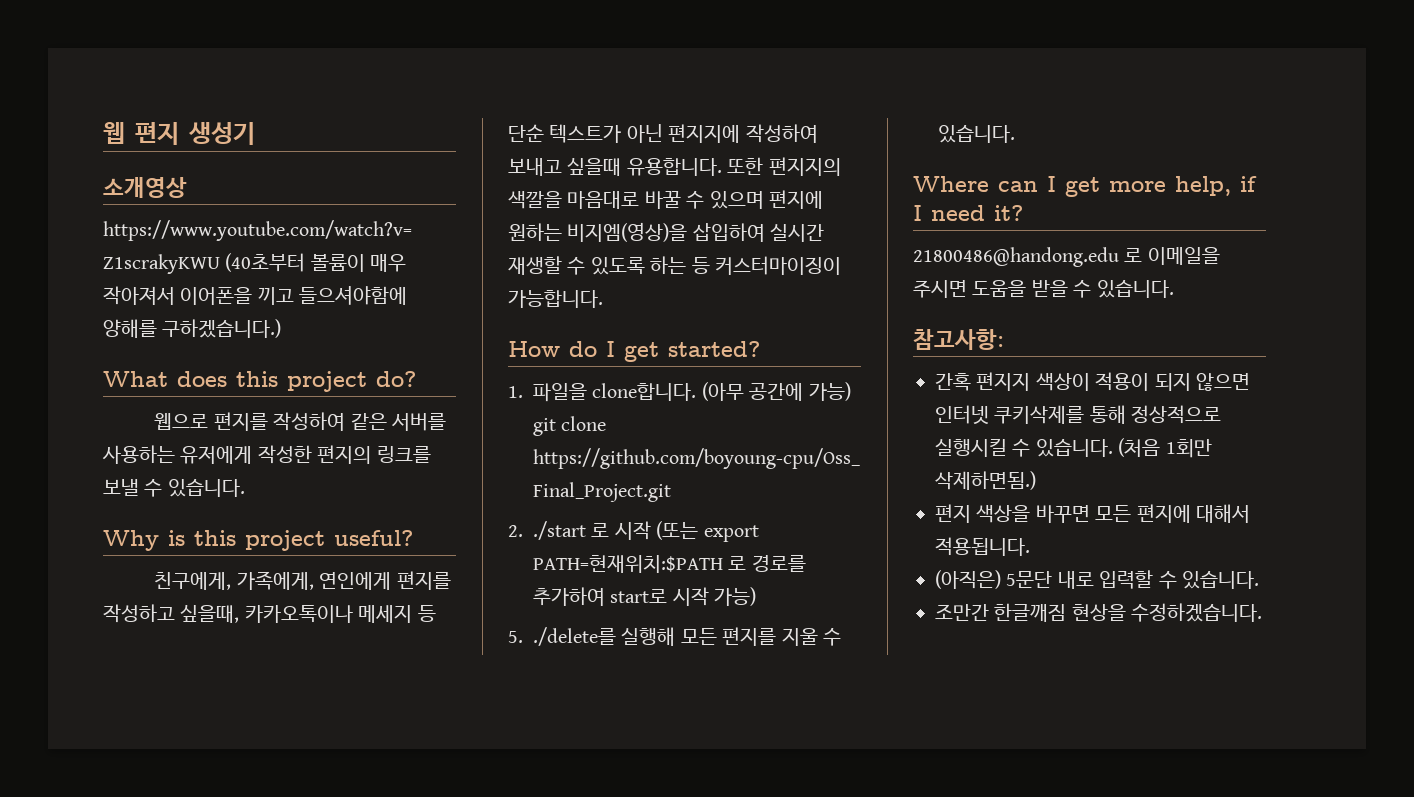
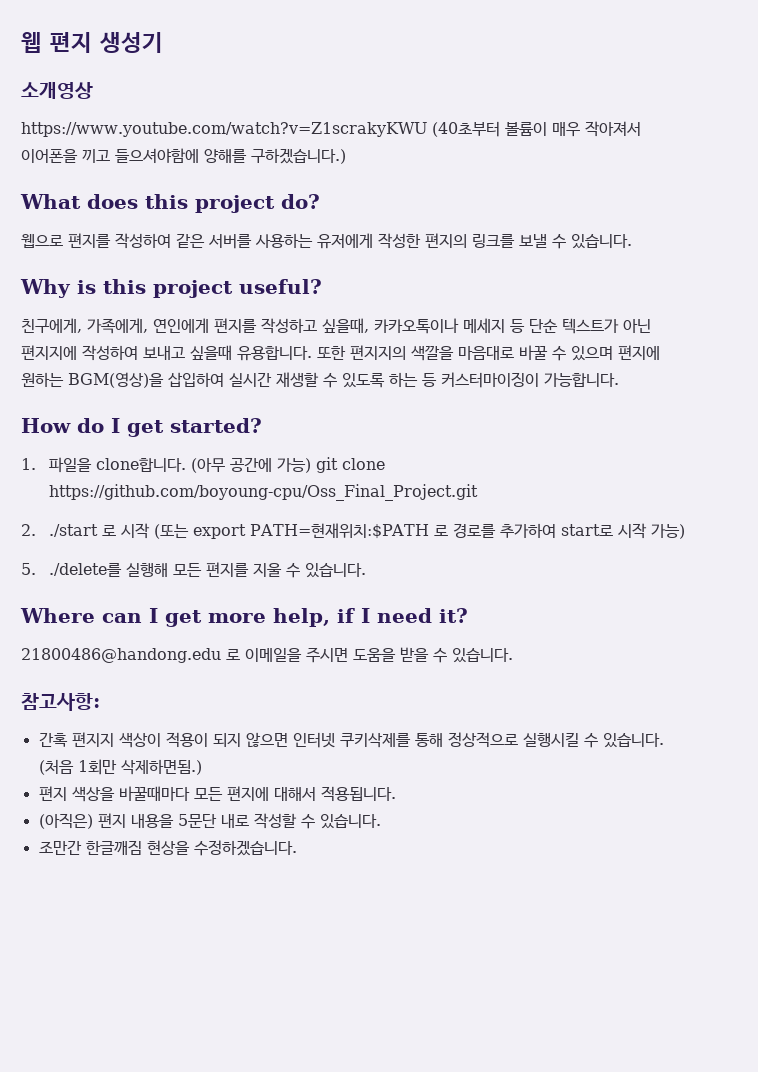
- 또한 편지지의 색깔을 마음대로 바꿀 수 있으며 편지에 원하는 비지엠(영상)을 삽입하여 실시간 재생할 수 있도록 하는 등 커스터마이징이 가능합니다.
+ 또한 편지지의 색깔을 마음대로 바꿀 수 있으며 편지에 원하는 BGM(영상)을 삽입하여 실시간 재생할 수 있도록 하는 등 커스터마이징이 가능합니다.
- 편지 색상을 바꾸면 모든 편지에 대해서 적용됩니다.
+ 편지 색상을 바꿀때마다 모든 편지에 대해서 적용됩니다.
- (아직은) 5문단 내로 입력할 수 있습니다.
+ (아직은) 편지 내용을 5문단 내로 작성할 수 있습니다.

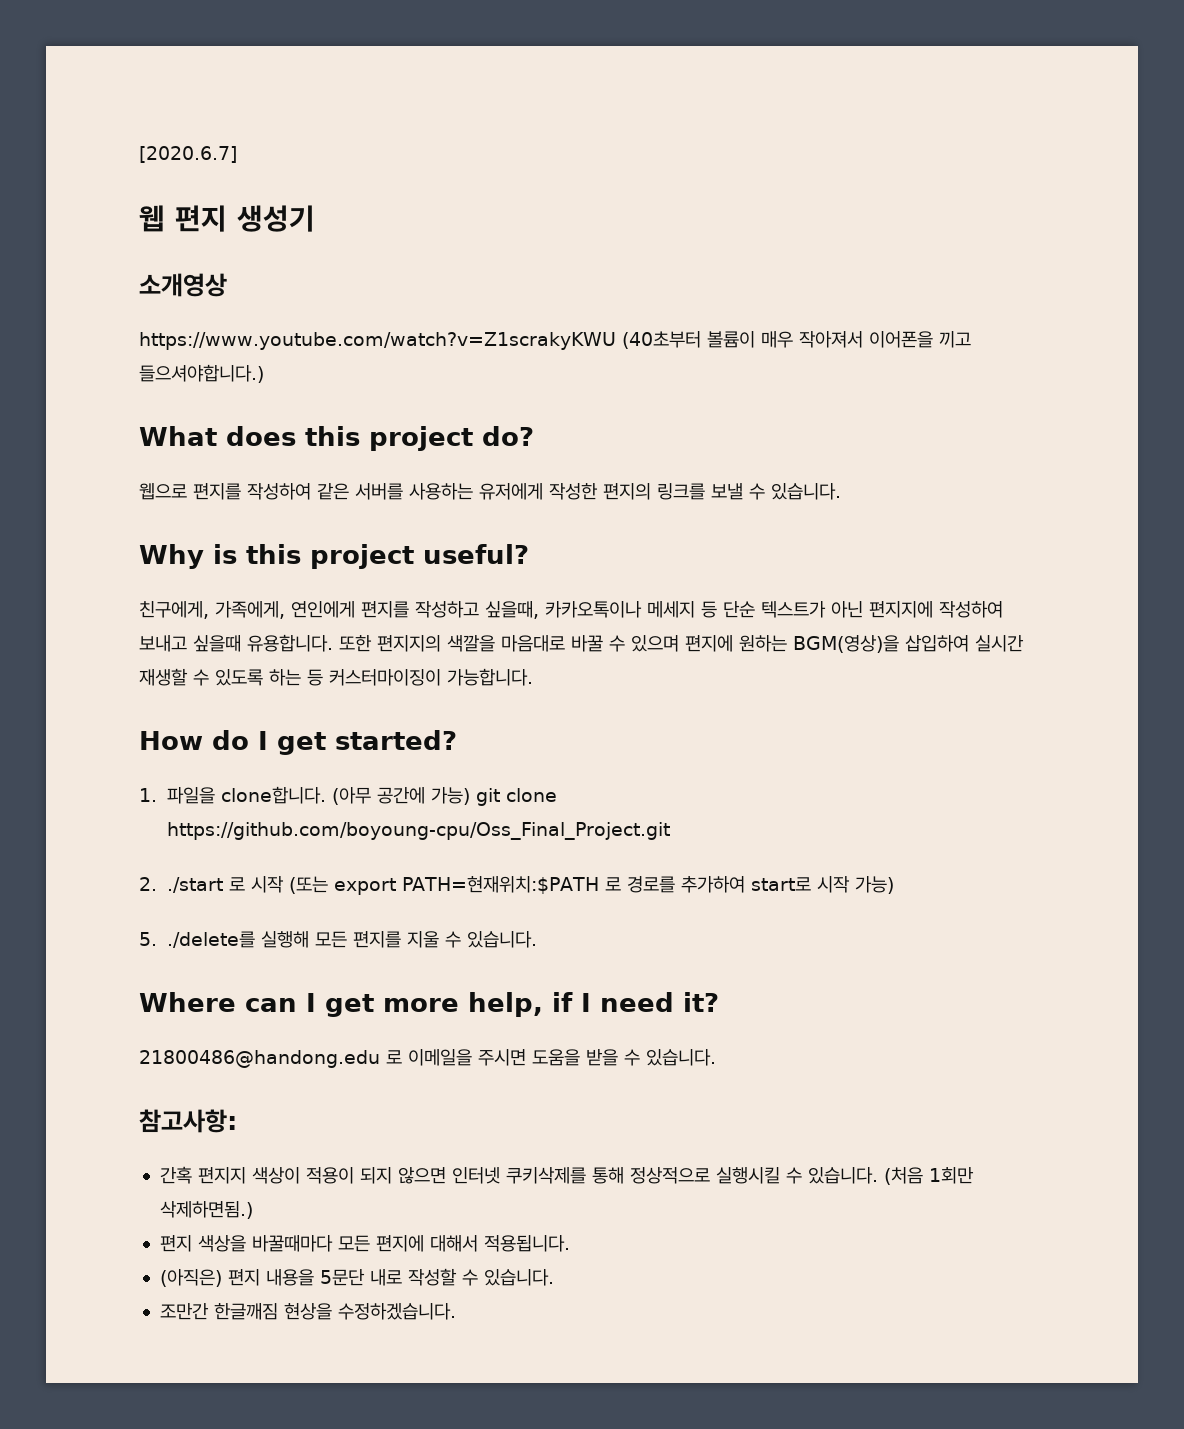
+ [2020.6.7]
- https://www.youtube.com/watch?v=Z1scrakyKWU (40초부터 볼륨이 매우 작아져서 이어폰을 끼고 들으셔야함에 양해를 구하겠습니다.)
+ https://www.youtube.com/watch?v=Z1scrakyKWU (40초부터 볼륨이 매우 작아져서 이어폰을 끼고 들으셔야합니다.)

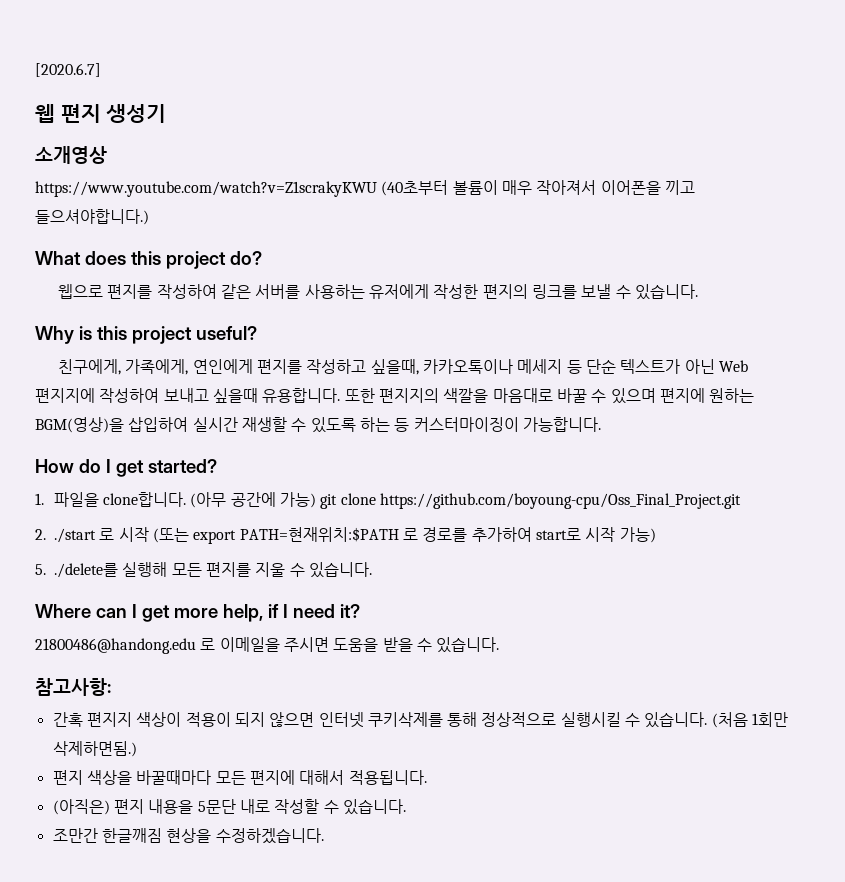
- 친구에게, 가족에게, 연인에게 편지를 작성하고 싶을때, 카카오톡이나 메세지 등 단순 텍스트가 아닌 편지지에 작성하여 보내고 싶을때 유용합니다.
+ 친구에게, 가족에게, 연인에게 편지를 작성하고 싶을때, 카카오톡이나 메세지 등 단순 텍스트가 아닌 Web 편지지에 작성하여 보내고 싶을때 유용합니다.

